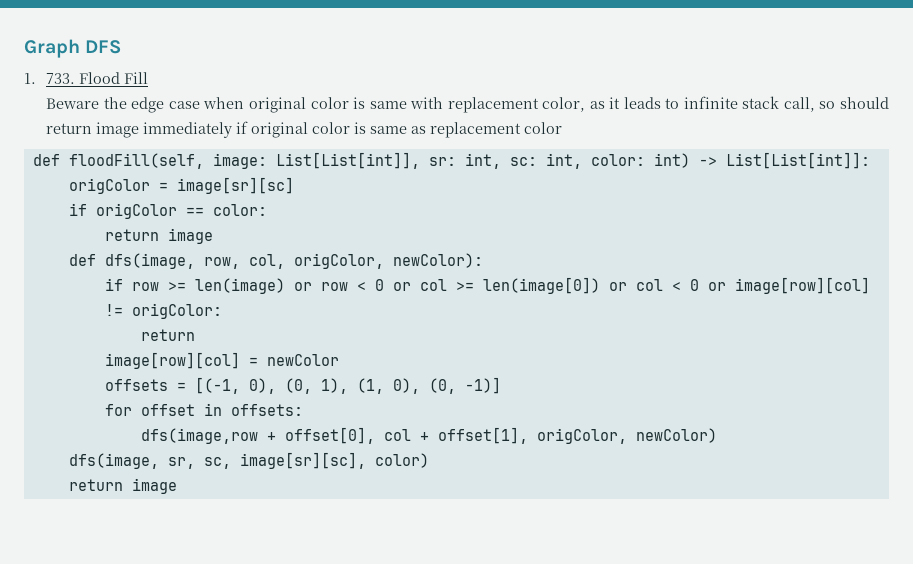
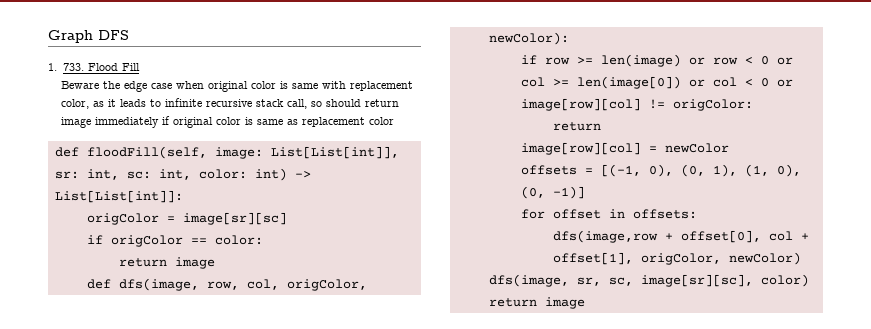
- Beware the edge case when original color is same with replacement color, as it leads to infinite stack call, so should return image immediately if original color is same as replacement color
+ Beware the edge case when original color is same with replacement color, as it leads to infinite recursive stack call, so should return image immediately if original color is same as replacement color

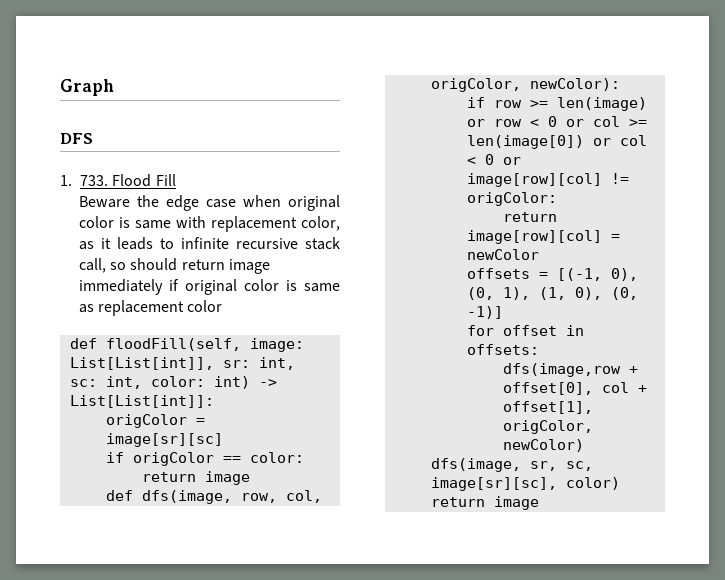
- Graph DFS
+ Graph
+ DFS

